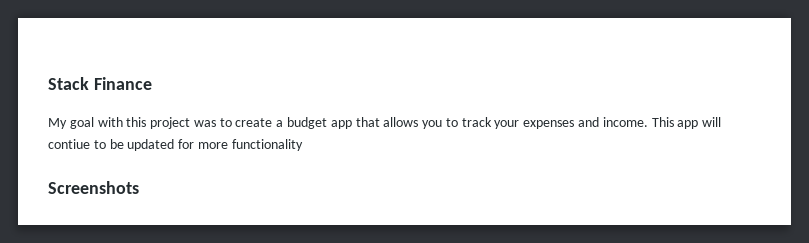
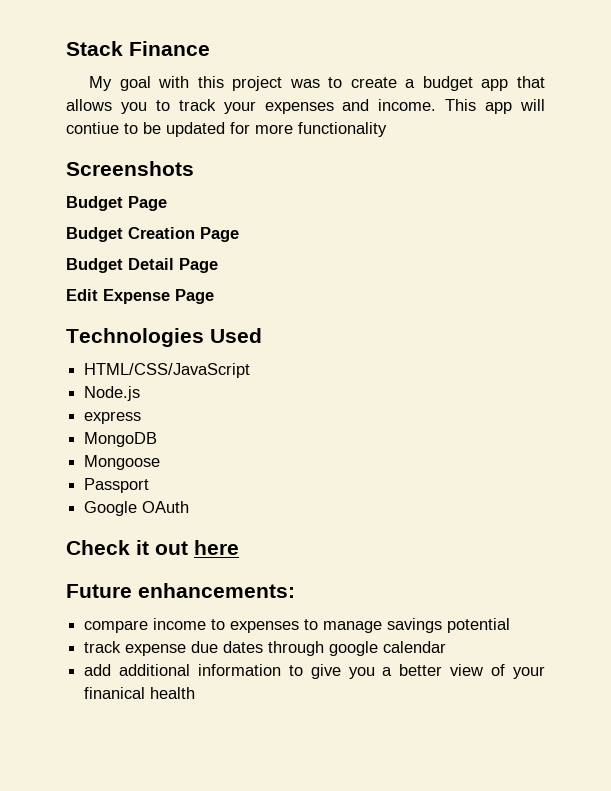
+ Budget Page
+ Budget Creation Page
+ Budget Detail Page
+ Edit Expense Page
+ Technologies Used
+ HTML/CSS/JavaScript
+ Node.js
+ express
+ MongoDB
+ Mongoose
+ Passport
+ Google OAuth
+ Check it out here
+ Future enhancements:
+ compare income to expenses to manage savings potential
+ track expense due dates through google calendar
+ add additional information to give you a better view of your finanical health

